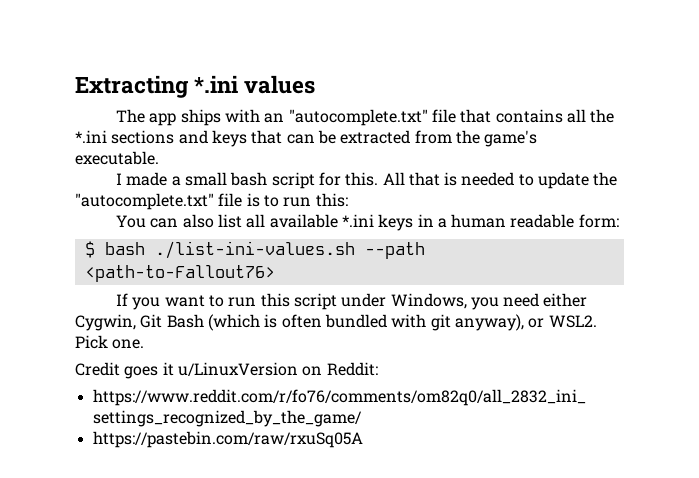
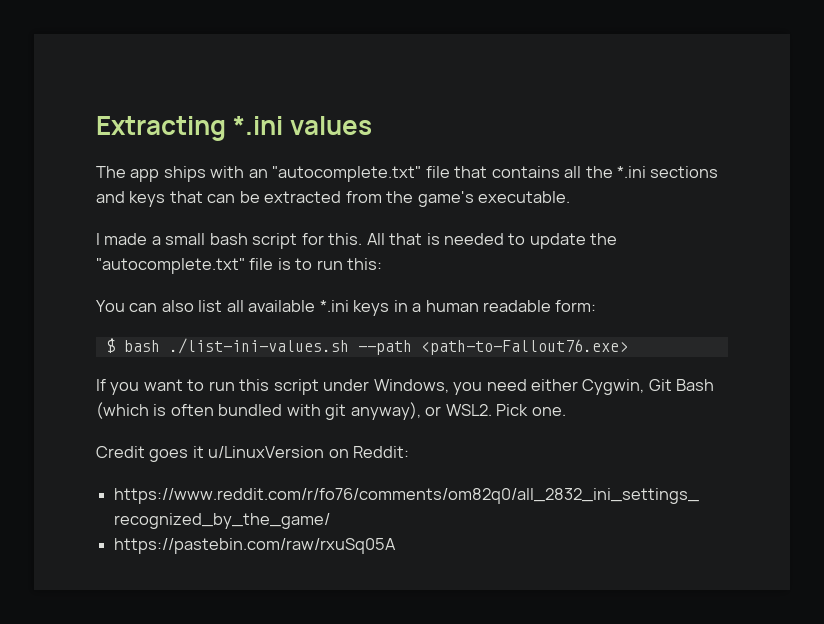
- $ bash ./list-ini-values.sh --path <path-to-Fallout76>
+ $ bash ./list-ini-values.sh --path <path-to-Fallout76.exe>

